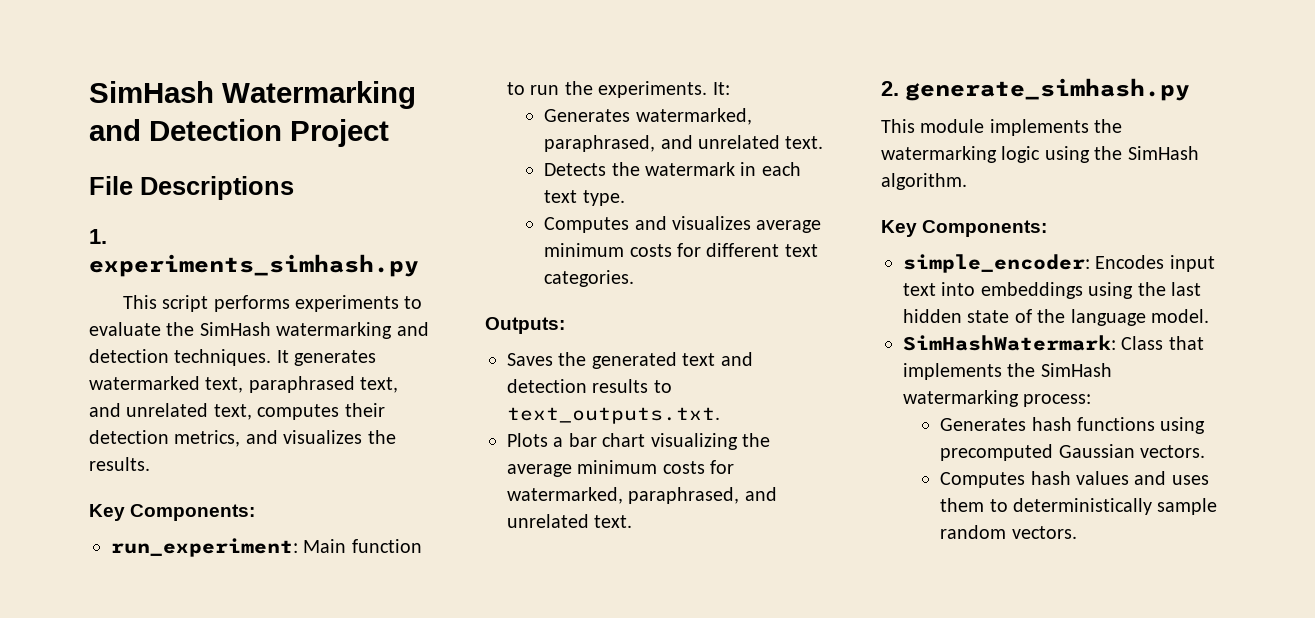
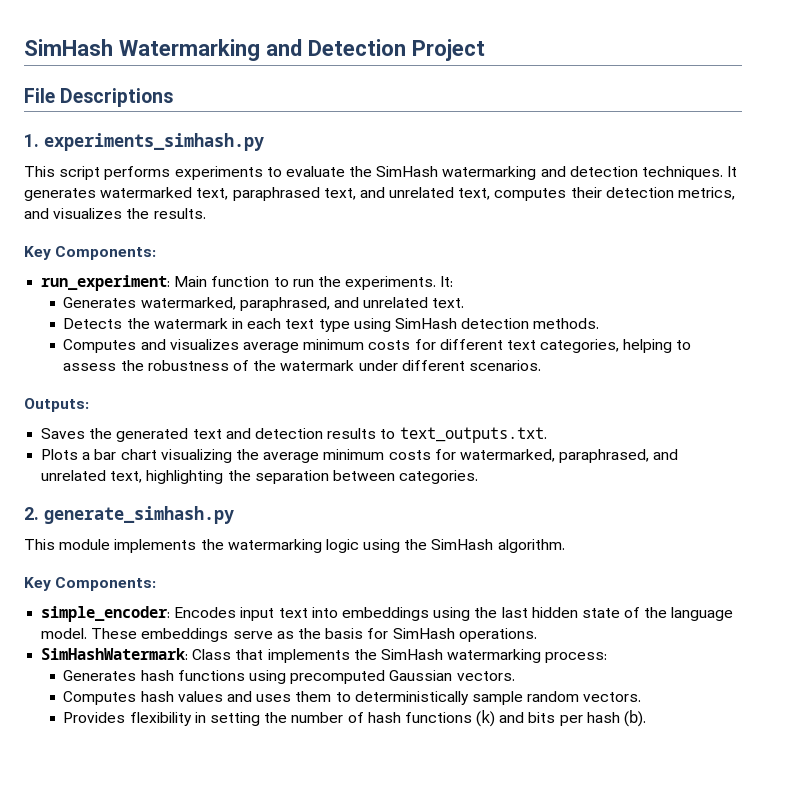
- Detects the watermark in each text type.
+ Detects the watermark in each text type using SimHash detection methods.
- Computes and visualizes average minimum costs for different text categories.
+ Computes and visualizes average minimum costs for different text categories, helping to assess the robustness of the watermark under different scenarios.
- Plots a bar chart visualizing the average minimum costs for watermarked, paraphrased, and unrelated text.
+ Plots a bar chart visualizing the average minimum costs for watermarked, paraphrased, and unrelated text, highlighting the separation between categories.
+ These embeddings serve as the basis for SimHash operations.
+ Provides flexibility in setting the number of hash functions (k) and bits per hash (b).

